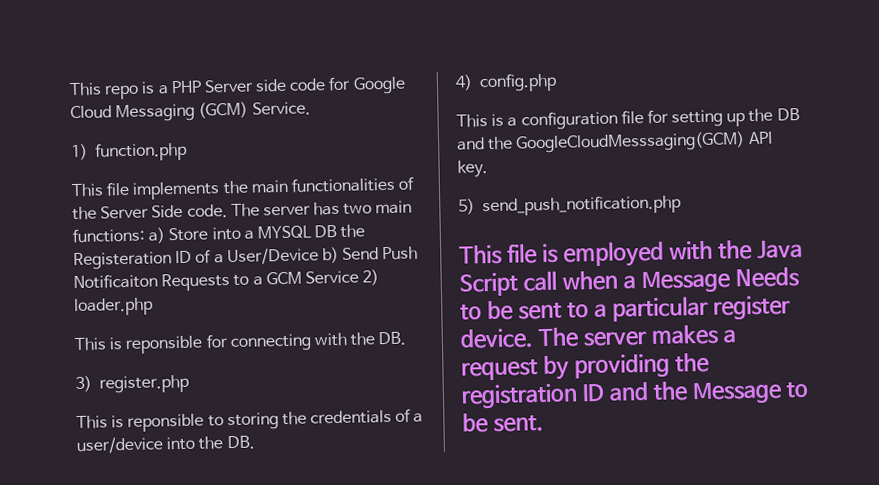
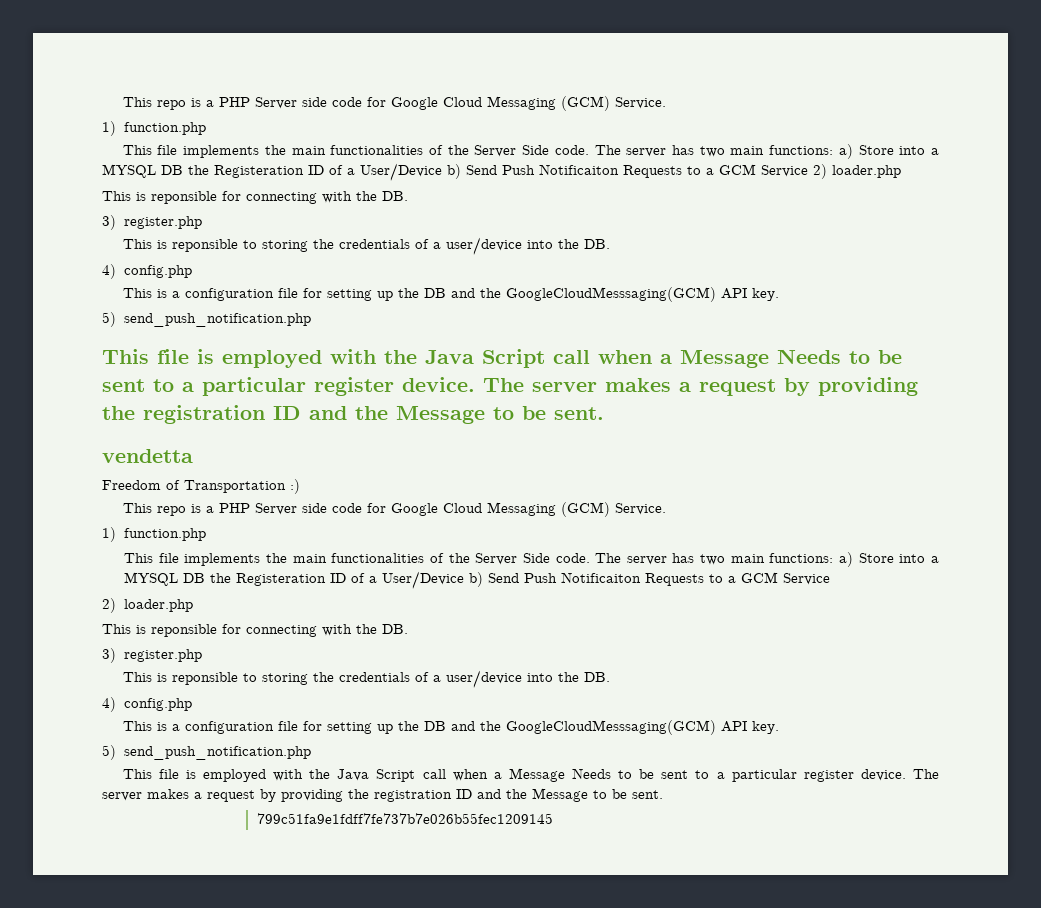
+ vendetta
+ Freedom of Transportation :)
+ This repo is a PHP Server side code for Google Cloud Messaging (GCM) Service.
+ 1) function.php
+ This file implements the main functionalities of the Server Side code. The server has two main functions: a) Store into a MYSQL DB the Registeration ID of a User/Device b) Send Push Notificaiton Requests to a GCM Service
+ 2) loader.php
+ This is reponsible for connecting with the DB.
+ 3) register.php
+ This is reponsible to storing the credentials of a user/device into the DB.
+ 4) config.php
+ This is a configuration file for setting up the DB and the GoogleCloudMesssaging(GCM) API key.
+ 5) send_push_notification.php
+ This file is employed with the Java Script call when a Message Needs to be sent to a particular register device. The server makes a request by providing the registration ID and the Message to be sent.
+ 799c51fa9e1fdff7fe737b7e026b55fec1209145

